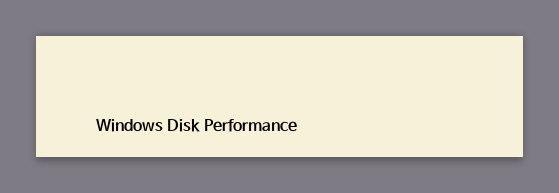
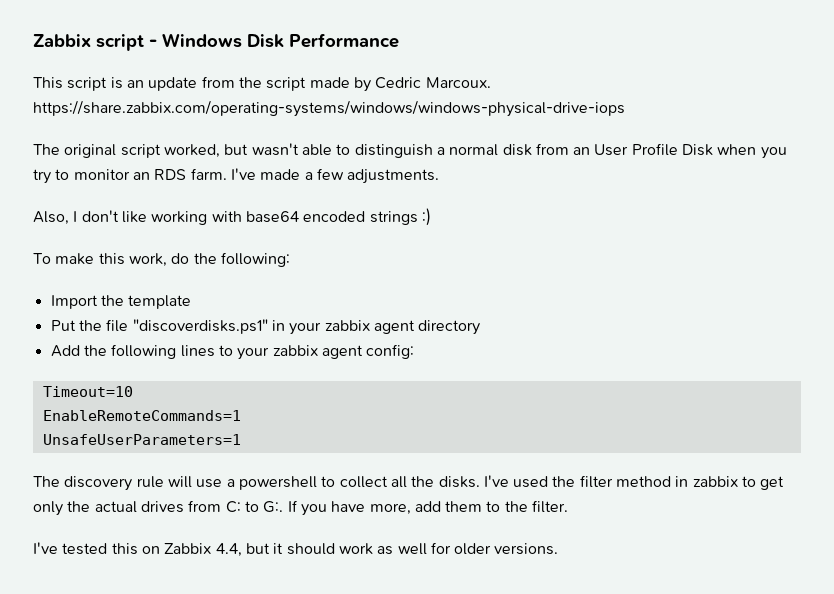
- Windows Disk Performance
+ Zabbix script - Windows Disk Performance
+ This script is an update from the script made by Cedric Marcoux. https://share.zabbix.com/operating-systems/windows/windows-physical-drive-iops
+ The original script worked, but wasn't able to distinguish a normal disk from an User Profile Disk when you try to monitor an RDS farm. I've made a few adjustments.
+ Also, I don't like working with base64 encoded strings :)
+ To make this work, do the following:
+ Import the template
+ Put the file "discoverdisks.ps1" in your zabbix agent directory
+ Add the following lines to your zabbix agent config:
+ Timeout=10
+ EnableRemoteCommands=1
+ UnsafeUserParameters=1
+ The discovery rule will use a powershell to collect all the disks. I've used the filter method in zabbix to get only the actual drives from C: to G:. If you have more, add them to the filter.
+ I've tested this on Zabbix 4.4, but it should work as well for older versions.

